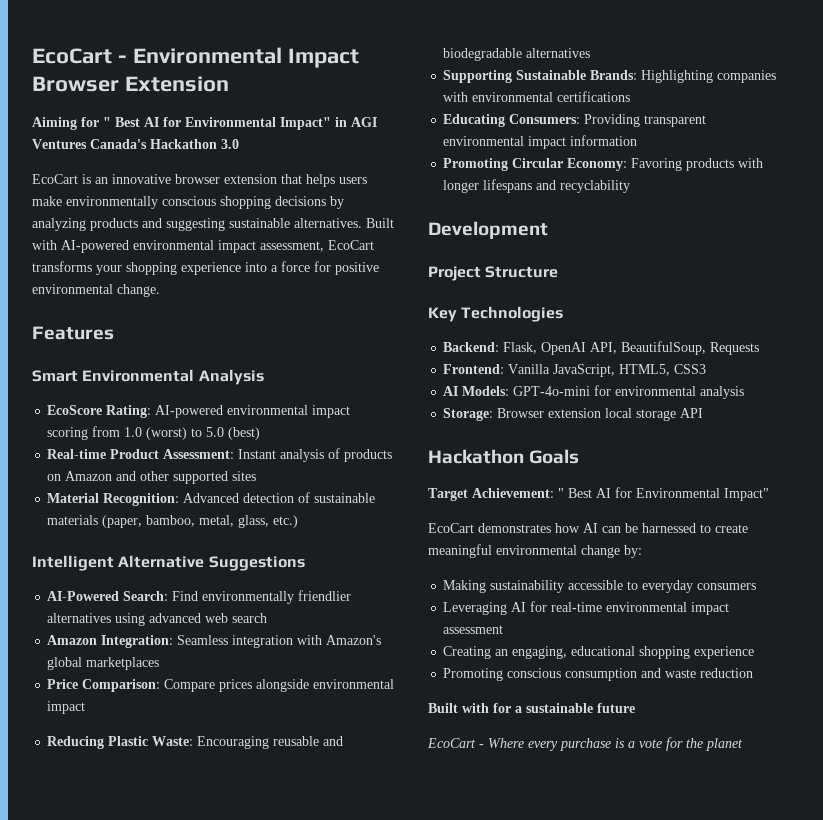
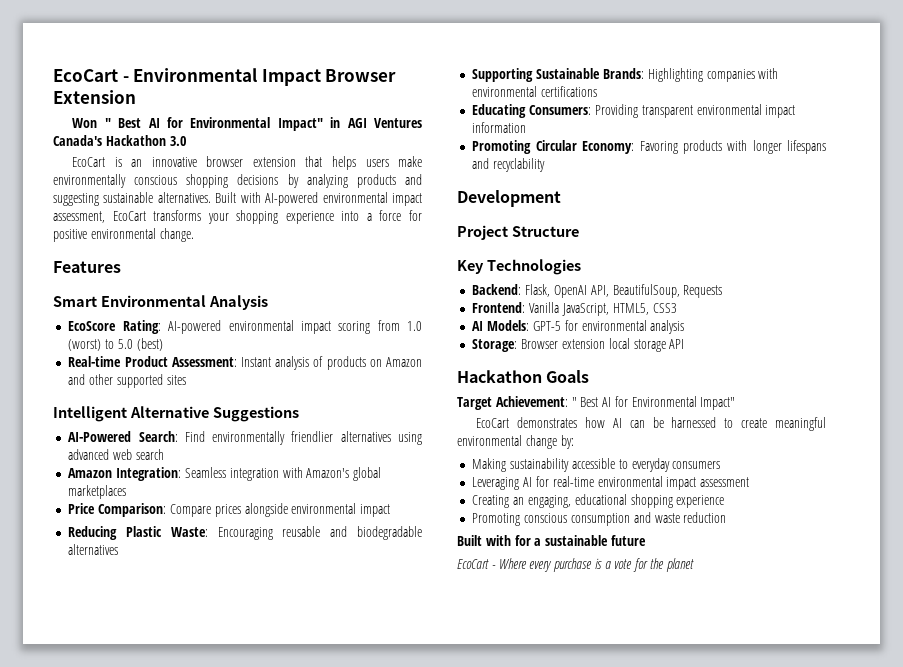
- Aiming for " Best AI for Environmental Impact" in AGI Ventures Canada's Hackathon 3.0
+ Won " Best AI for Environmental Impact" in AGI Ventures Canada's Hackathon 3.0
- Material Recognition: Advanced detection of sustainable materials (paper, bamboo, metal, glass, etc.)
- AI Models: GPT-4o-mini for environmental analysis
+ AI Models: GPT-5 for environmental analysis

